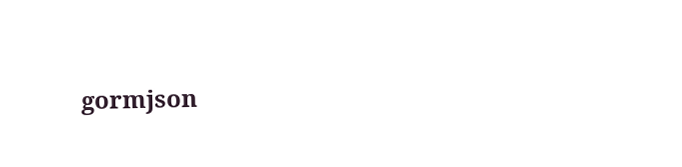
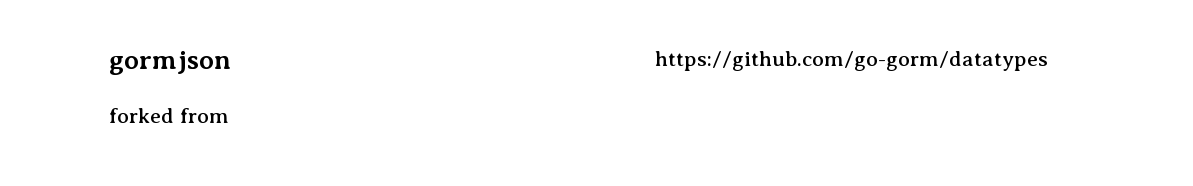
+ forked from https://github.com/go-gorm/datatypes

